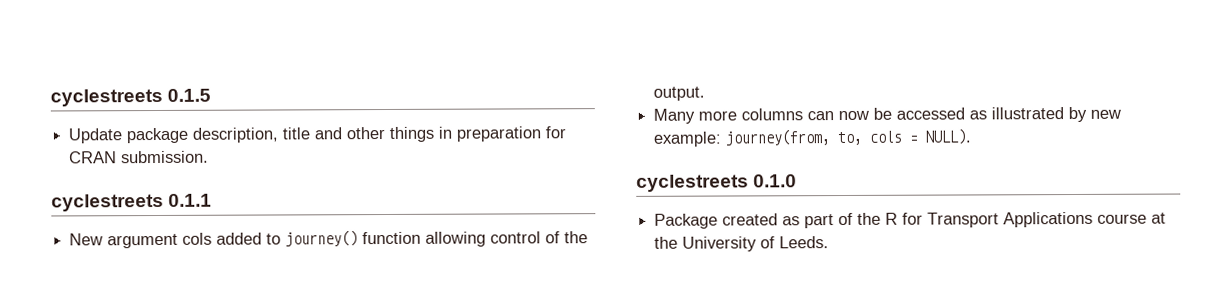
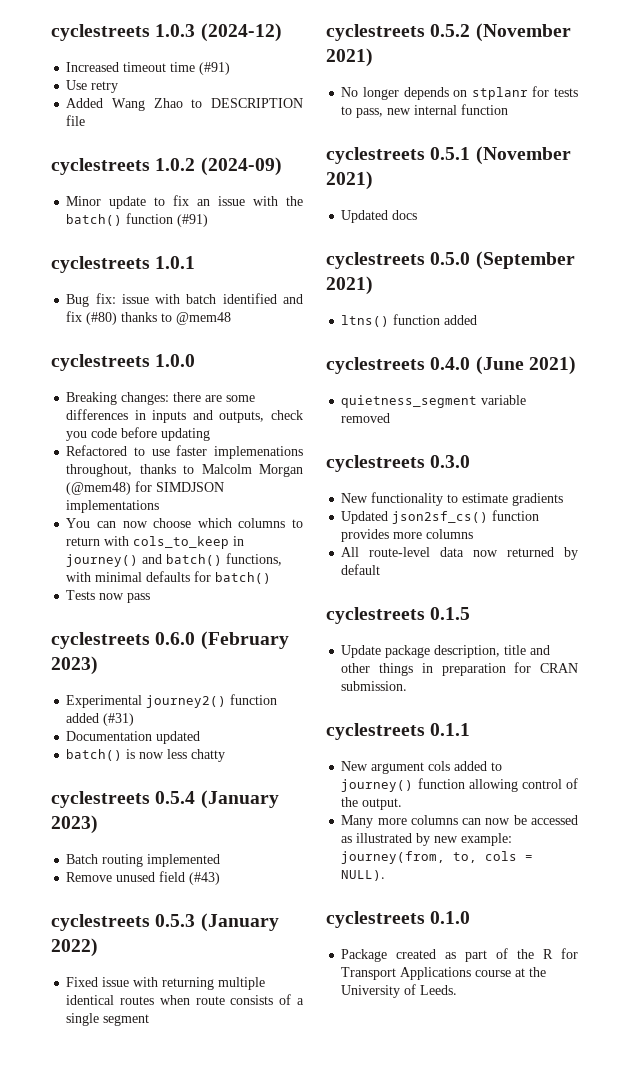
+ cyclestreets 1.0.3 (2024-12)
+ Increased timeout time (#91)
+ Use retry
+ Added Wang Zhao to DESCRIPTION file
+ cyclestreets 1.0.2 (2024-09)
+ Minor update to fix an issue with the batch() function (#91)
+ cyclestreets 1.0.1
+ Bug fix: issue with batch identified and fix (#80) thanks to @mem48
+ cyclestreets 1.0.0
+ Breaking changes: there are some differences in inputs and outputs, check you code before updating
+ Refactored to use faster implemenations throughout, thanks to Malcolm Morgan (@mem48) for SIMDJSON implementations
+ You can now choose which columns to return with cols_to_keep in journey() and batch() functions, with minimal defaults for batch()
+ Tests now pass
+ cyclestreets 0.6.0 (February 2023)
+ Experimental journey2() function added (#31)
+ Documentation updated
+ batch() is now less chatty
+ cyclestreets 0.5.4 (January 2023)
+ Batch routing implemented
+ Remove unused field (#43)
+ cyclestreets 0.5.3 (January 2022)
+ Fixed issue with returning multiple identical routes when route consists of a single segment
+ cyclestreets 0.5.2 (November 2021)
+ No longer depends on stplanr for tests to pass, new internal function
+ cyclestreets 0.5.1 (November 2021)
+ Updated docs
+ cyclestreets 0.5.0 (September 2021)
+ ltns() function added
+ cyclestreets 0.4.0 (June 2021)
+ quietness_segment variable removed
+ cyclestreets 0.3.0
+ New functionality to estimate gradients
+ Updated json2sf_cs() function provides more columns
+ All route-level data now returned by default

